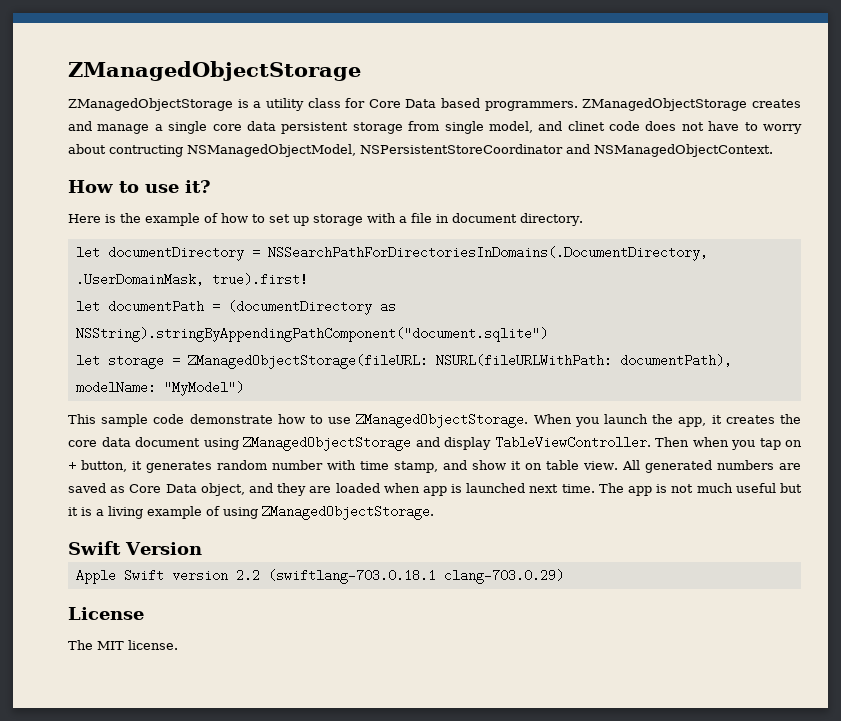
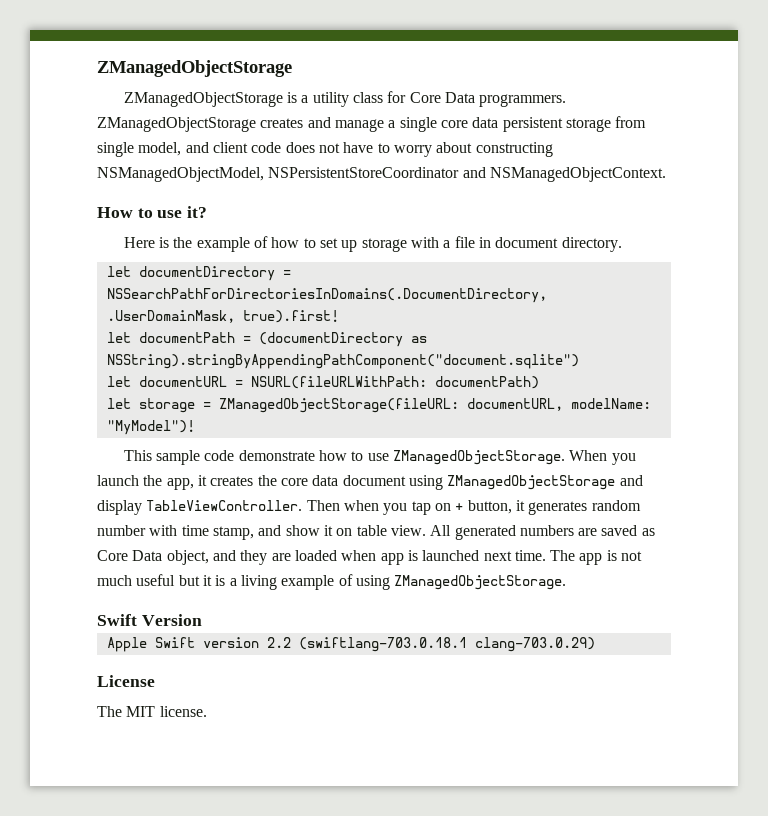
- ZManagedObjectStorage is a utility class for Core Data based programmers.
+ ZManagedObjectStorage is a utility class for Core Data programmers.
- ZManagedObjectStorage creates and manage a single core data persistent storage from single model, and clinet code does not have to worry about contructing NSManagedObjectModel, NSPersistentStoreCoordinator and NSManagedObjectContext.
+ ZManagedObjectStorage creates and manage a single core data persistent storage from single model, and client code does not have to worry about constructing NSManagedObjectModel, NSPersistentStoreCoordinator and NSManagedObjectContext.
+ let documentURL = NSURL(fileURLWithPath: documentPath)
- let storage = ZManagedObjectStorage(fileURL: NSURL(fileURLWithPath: documentPath), modelName: "MyModel")
+ let storage = ZManagedObjectStorage(fileURL: documentURL, modelName: "MyModel")!

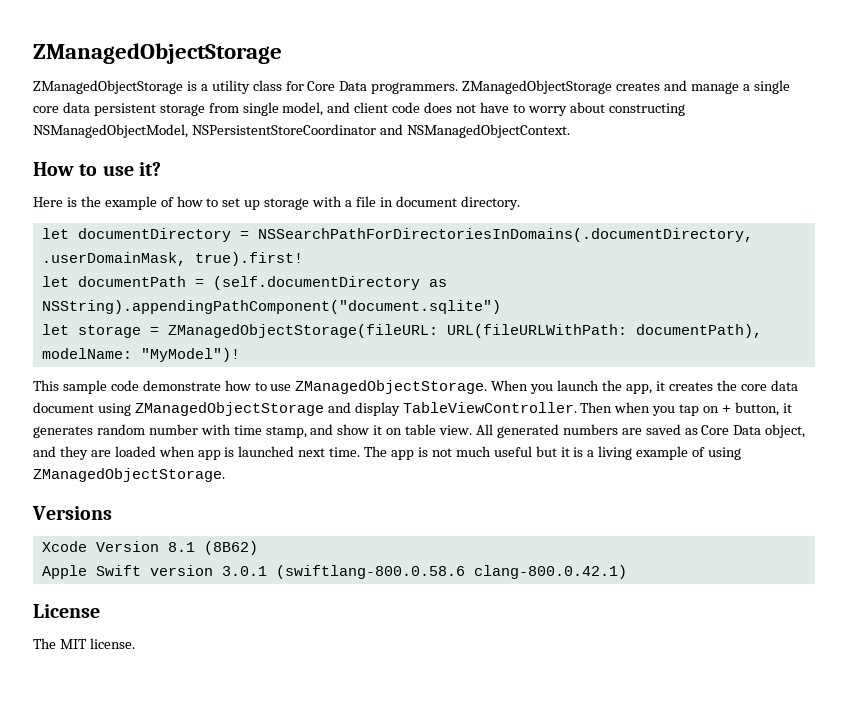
- let documentDirectory = NSSearchPathForDirectoriesInDomains(.DocumentDirectory, .UserDomainMask, true).first!
+ let documentDirectory = NSSearchPathForDirectoriesInDomains(.documentDirectory, .userDomainMask, true).first!
- let documentPath = (documentDirectory as NSString).stringByAppendingPathComponent("document.sqlite")
- let documentURL = NSURL(fileURLWithPath: documentPath)
+ let documentPath = (self.documentDirectory as NSString).appendingPathComponent("document.sqlite")
- let storage = ZManagedObjectStorage(fileURL: documentURL, modelName: "MyModel")!
+ let storage = ZManagedObjectStorage(fileURL: URL(fileURLWithPath: documentPath), modelName: "MyModel")!
- Swift Version
+ Versions
+ Xcode Version 8.1 (8B62)
- Apple Swift version 2.2 (swiftlang-703.0.18.1 clang-703.0.29)
+ Apple Swift version 3.0.1 (swiftlang-800.0.58.6 clang-800.0.42.1)

